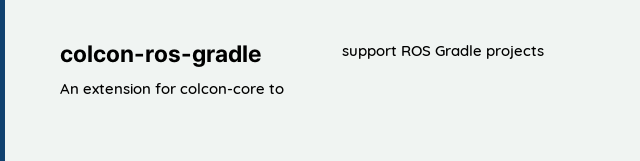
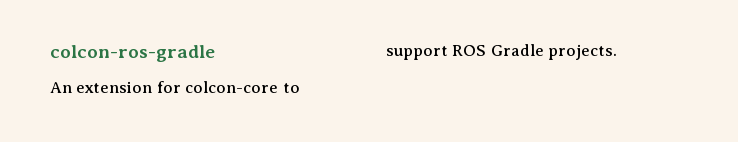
- An extension for colcon-core to support ROS Gradle projects
+ An extension for colcon-core to support ROS Gradle projects.

